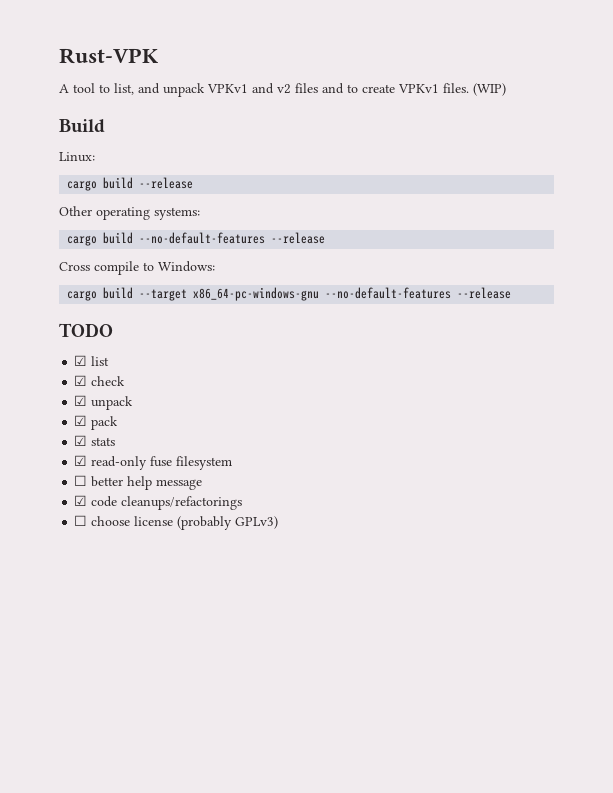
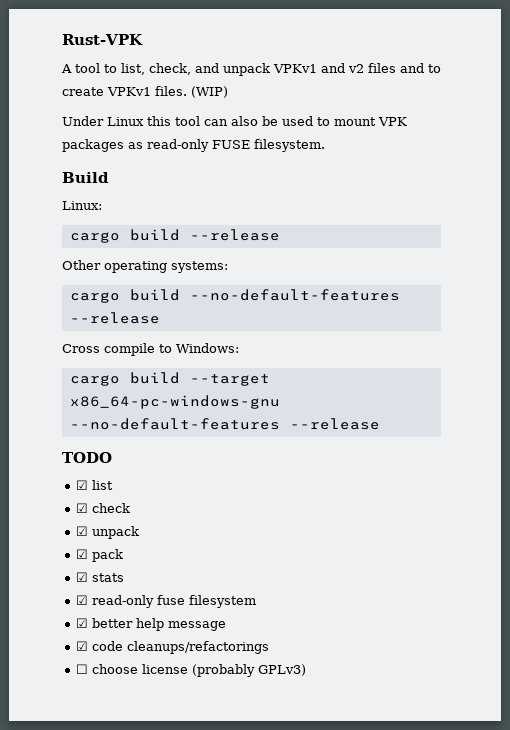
- A tool to list, and unpack VPKv1 and v2 files and to create VPKv1 files.
+ A tool to list, check, and unpack VPKv1 and v2 files and to create VPKv1 files.
+ Under Linux this tool can also be used to mount VPK packages as read-only FUSE filesystem.
- ☐ better help message
+ ☑ better help message

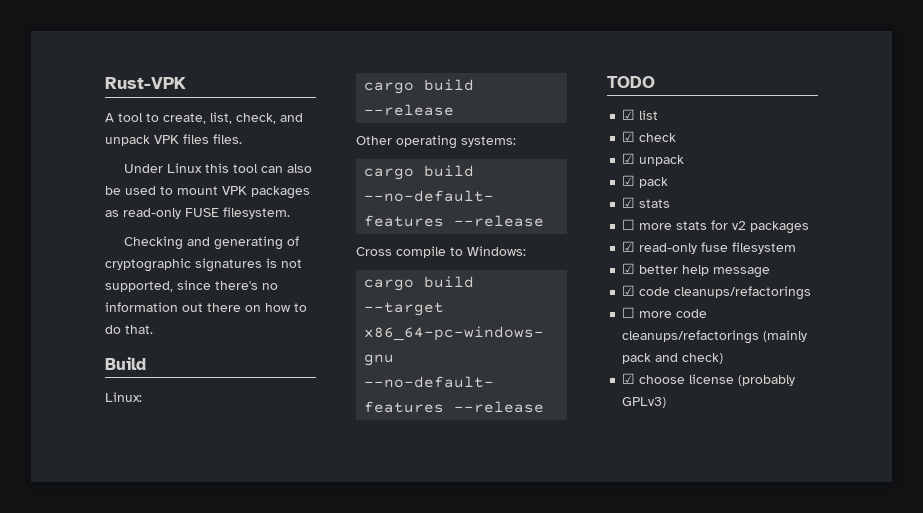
- A tool to list, check, and unpack VPKv1 and v2 files and to create VPKv1 files. (WIP)
+ A tool to create, list, check, and unpack VPK files files.
+ Checking and generating of cryptographic signatures is not supported, since there's no information out there on how to do that.
+ ☐ more stats for v2 packages
- ☐ choose license (probably GPLv3)
+ ☐ more code cleanups/refactorings (mainly pack and check)
+ ☑ choose license (probably GPLv3)

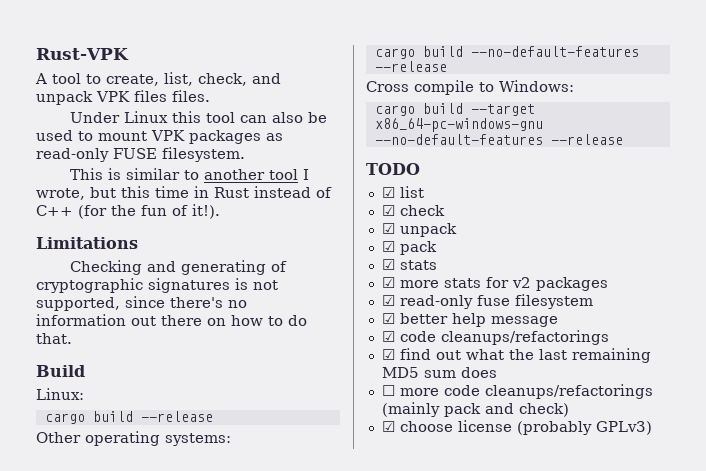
+ This is similar to another tool I wrote, but this time in Rust instead of C++ (for the fun of it!).
+ Limitations
- ☐ more stats for v2 packages
+ ☑ more stats for v2 packages
+ ☑ find out what the last remaining MD5 sum does

